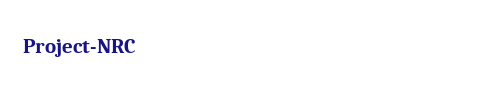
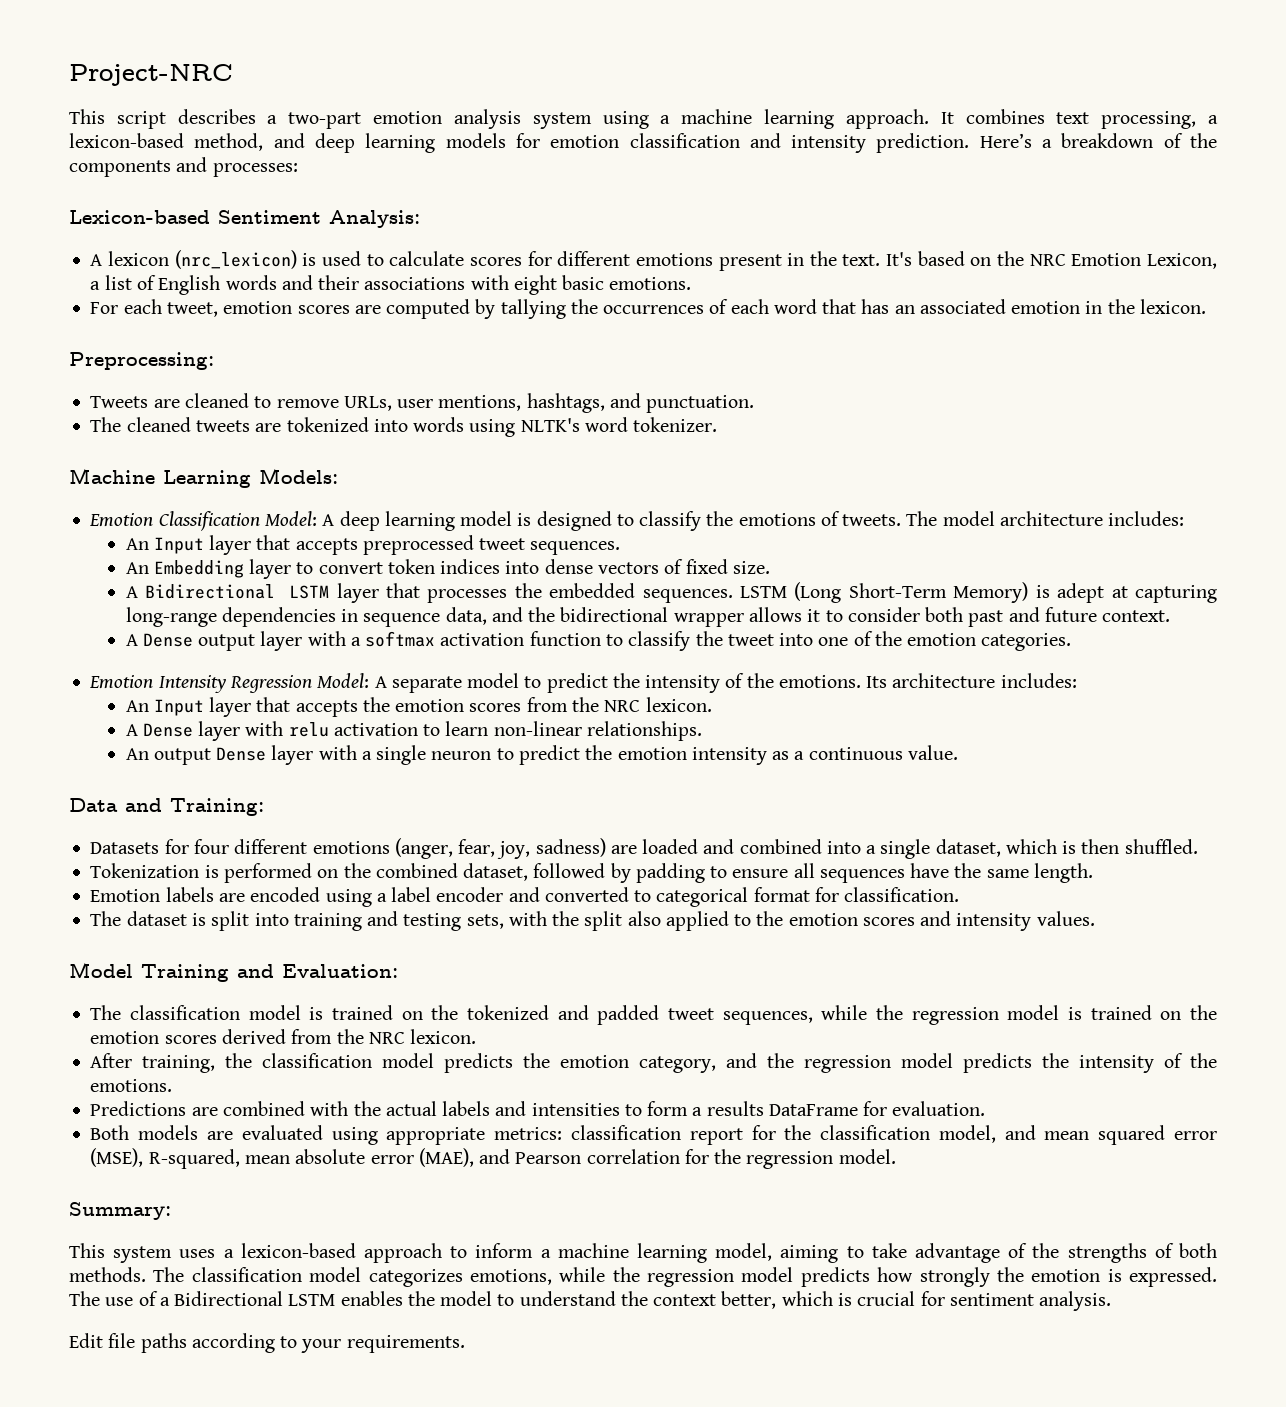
+ This script describes a two-part emotion analysis system using a machine learning approach. It combines text processing, a lexicon-based method, and deep learning models for emotion classification and intensity prediction. Here’s a breakdown of the components and processes:
+ Lexicon-based Sentiment Analysis:
+ A lexicon (nrc_lexicon) is used to calculate scores for different emotions present in the text. It's based on the NRC Emotion Lexicon, a list of English words and their associations with eight basic emotions.
+ For each tweet, emotion scores are computed by tallying the occurrences of each word that has an associated emotion in the lexicon.
+ Preprocessing:
+ Tweets are cleaned to remove URLs, user mentions, hashtags, and punctuation.
+ The cleaned tweets are tokenized into words using NLTK's word tokenizer.
+ Machine Learning Models:
+ Emotion Classification Model: A deep learning model is designed to classify the emotions of tweets. The model architecture includes:
+ An Input layer that accepts preprocessed tweet sequences.
+ An Embedding layer to convert token indices into dense vectors of fixed size.
+ A Bidirectional LSTM layer that processes the embedded sequences. LSTM (Long Short-Term Memory) is adept at capturing long-range dependencies in sequence data, and the bidirectional wrapper allows it to consider both past and future context.
+ A Dense output layer with a softmax activation function to classify the tweet into one of the emotion categories.
+ Emotion Intensity Regression Model: A separate model to predict the intensity of the emotions. Its architecture includes:
+ An Input layer that accepts the emotion scores from the NRC lexicon.
+ A Dense layer with relu activation to learn non-linear relationships.
+ An output Dense layer with a single neuron to predict the emotion intensity as a continuous value.
+ Data and Training:
+ Datasets for four different emotions (anger, fear, joy, sadness) are loaded and combined into a single dataset, which is then shuffled.
+ Tokenization is performed on the combined dataset, followed by padding to ensure all sequences have the same length.
+ Emotion labels are encoded using a label encoder and converted to categorical format for classification.
+ The dataset is split into training and testing sets, with the split also applied to the emotion scores and intensity values.
+ Model Training and Evaluation:
+ The classification model is trained on the tokenized and padded tweet sequences, while the regression model is trained on the emotion scores derived from the NRC lexicon.
+ After training, the classification model predicts the emotion category, and the regression model predicts the intensity of the emotions.
+ Predictions are combined with the actual labels and intensities to form a results DataFrame for evaluation.
+ Both models are evaluated using appropriate metrics: classification report for the classification model, and mean squared error (MSE), R-squared, mean absolute error (MAE), and Pearson correlation for the regression model.
+ Summary:
+ This system uses a lexicon-based approach to inform a machine learning model, aiming to take advantage of the strengths of both methods. The classification model categorizes emotions, while the regression model predicts how strongly the emotion is expressed. The use of a Bidirectional LSTM enables the model to understand the context better, which is crucial for sentiment analysis.
+ Edit file paths according to your requirements.

